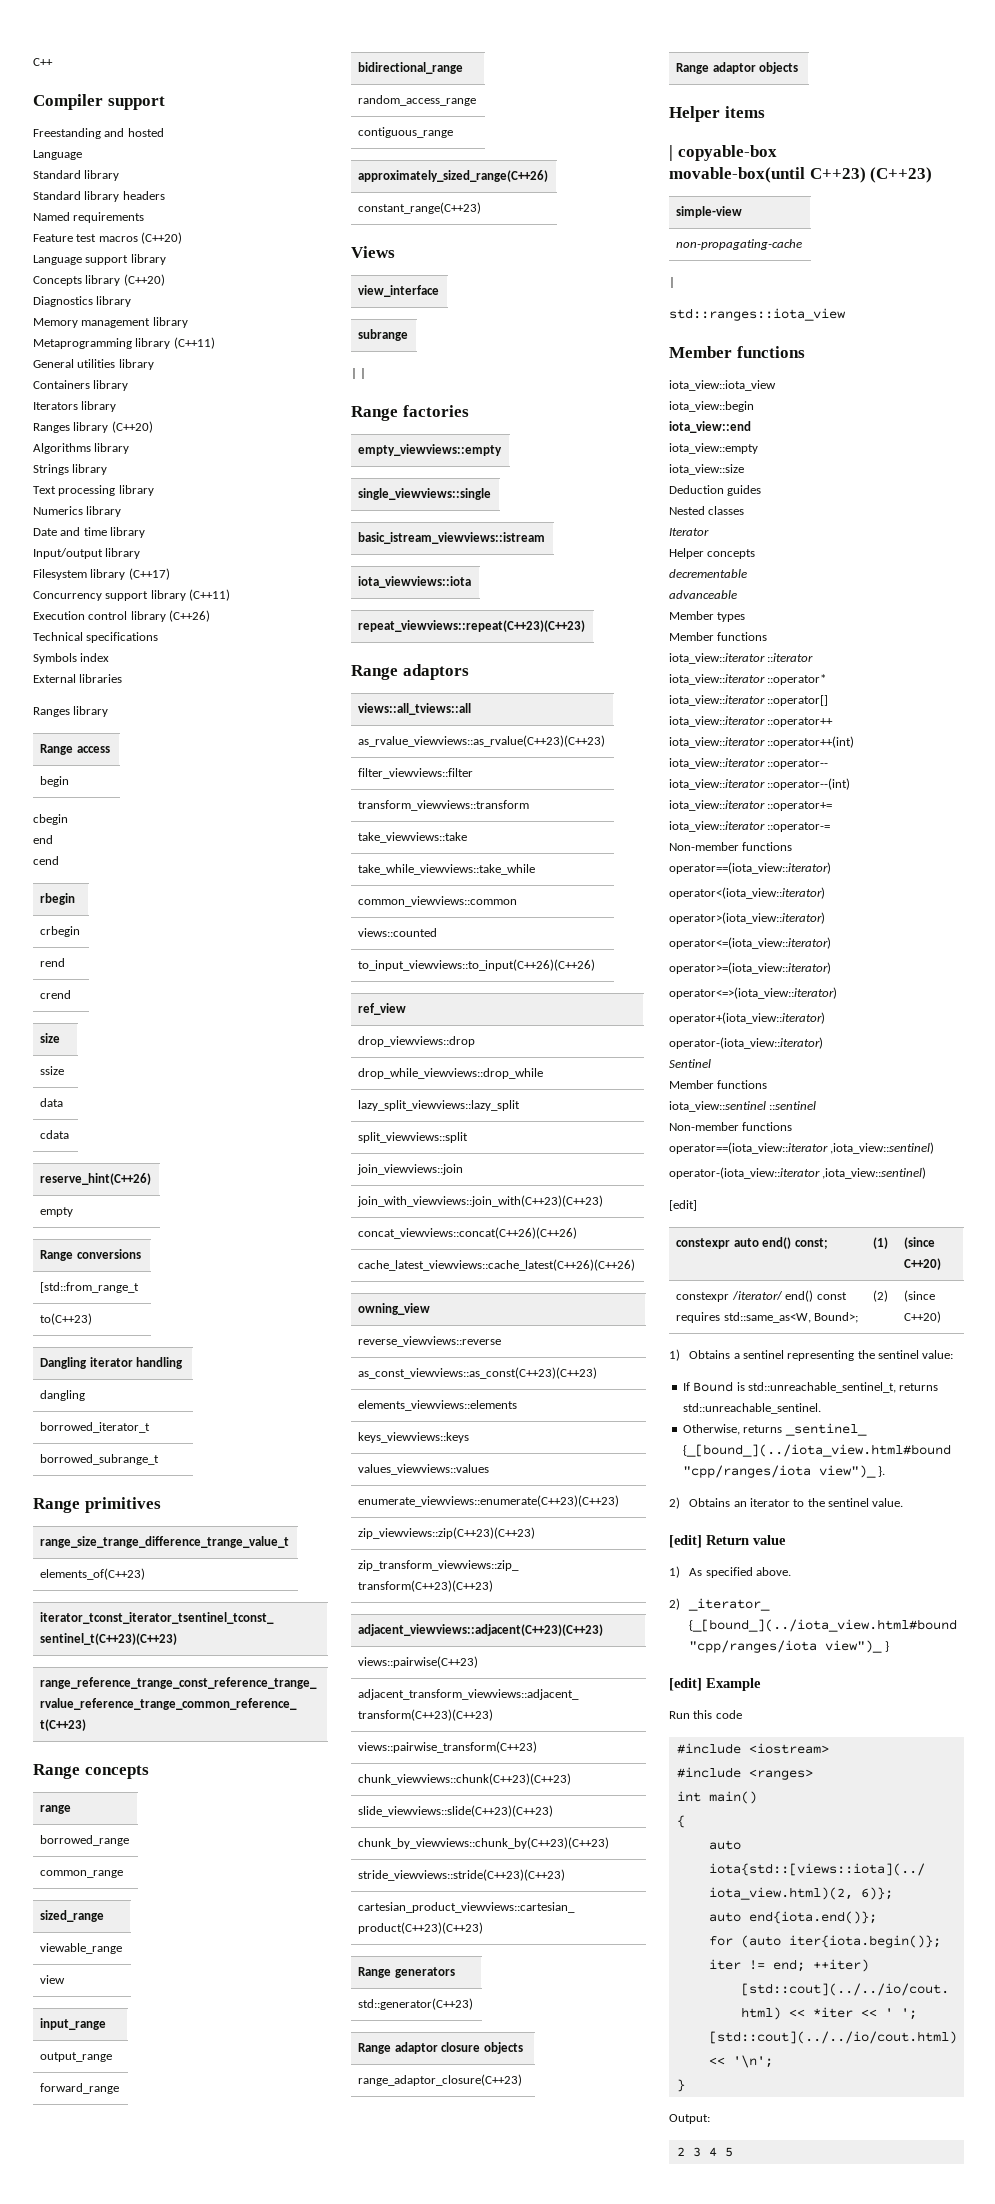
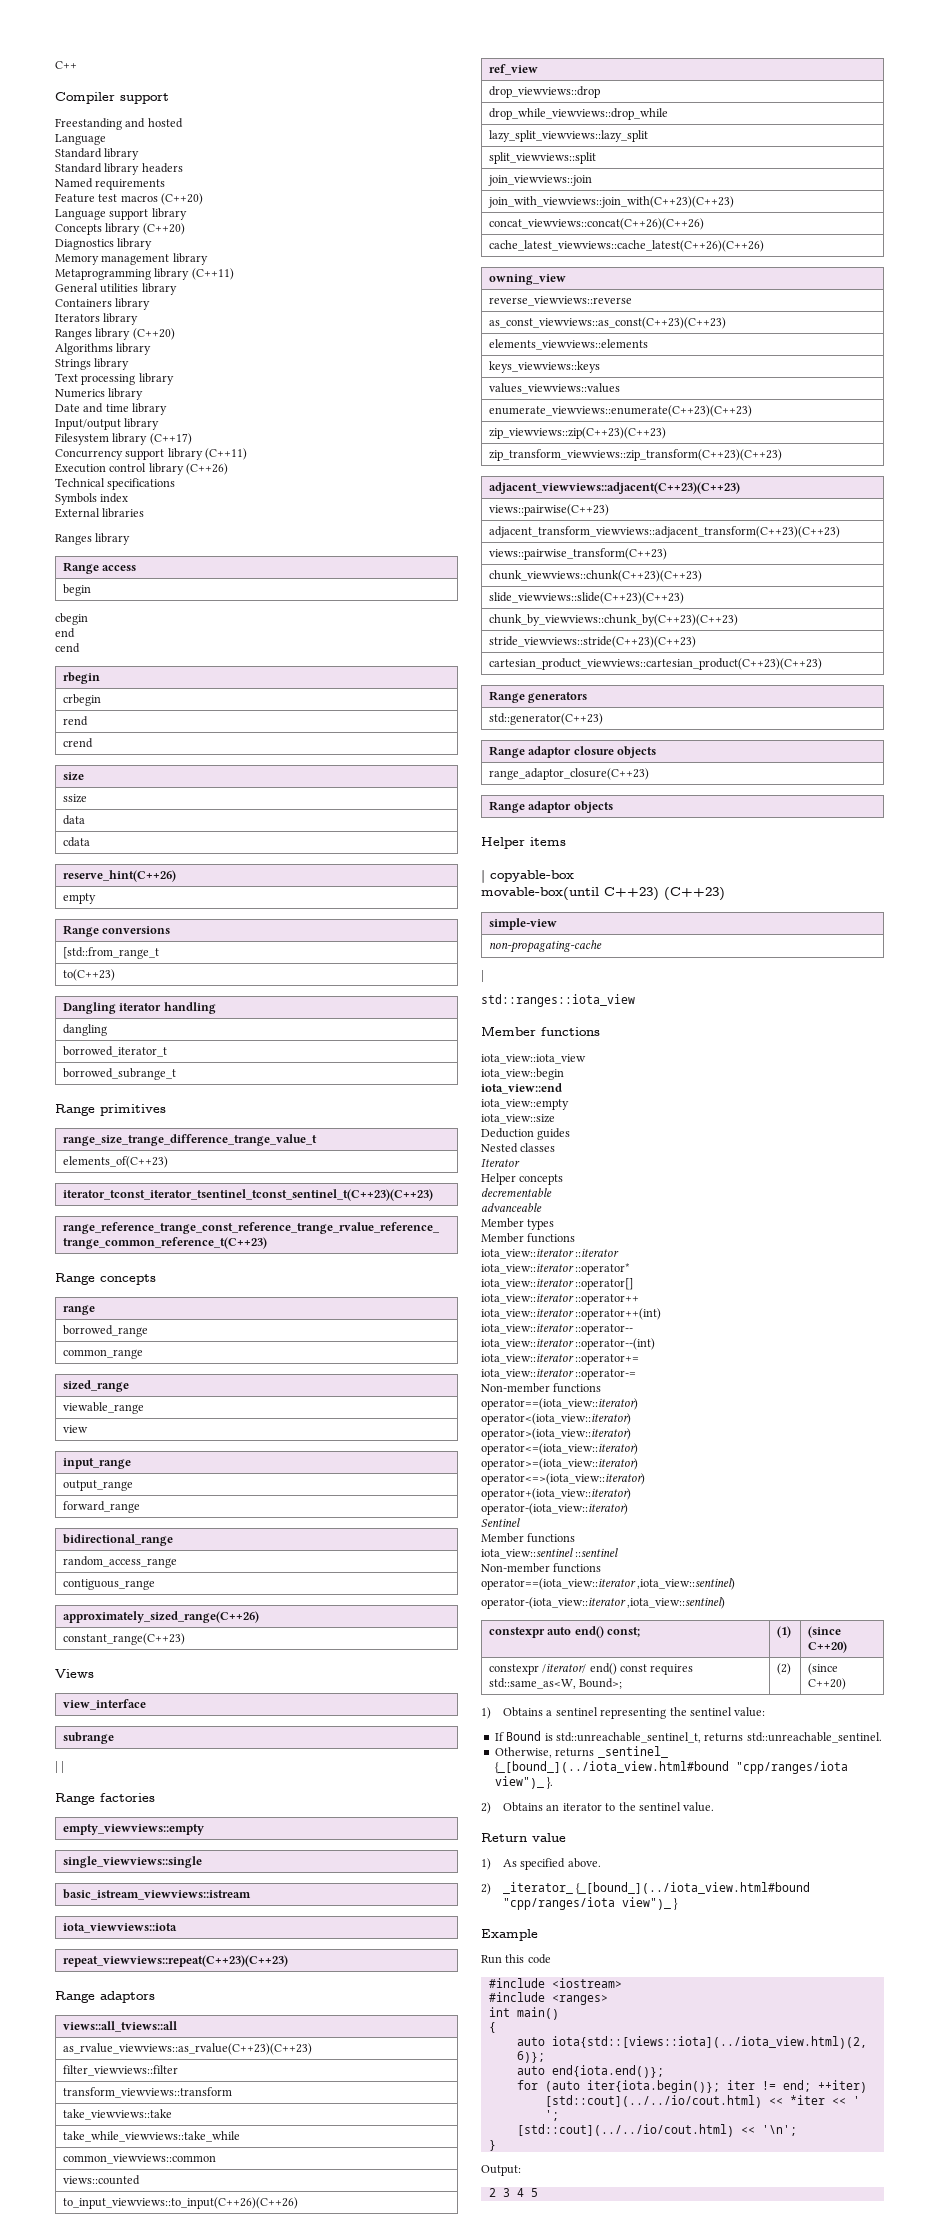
  operator-(iota_view::iterator ,iota_view::sentinel)
- [edit]
- [edit] Return value
+ Return value
- [edit] Example
+ Example

